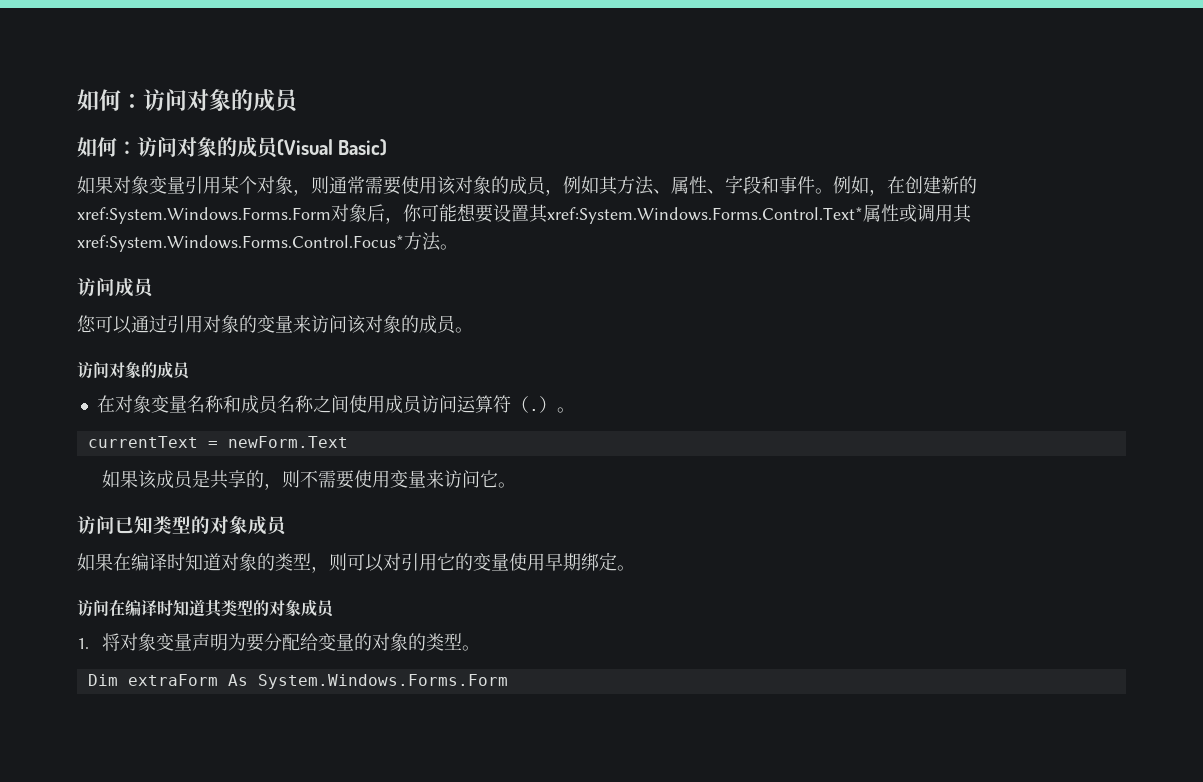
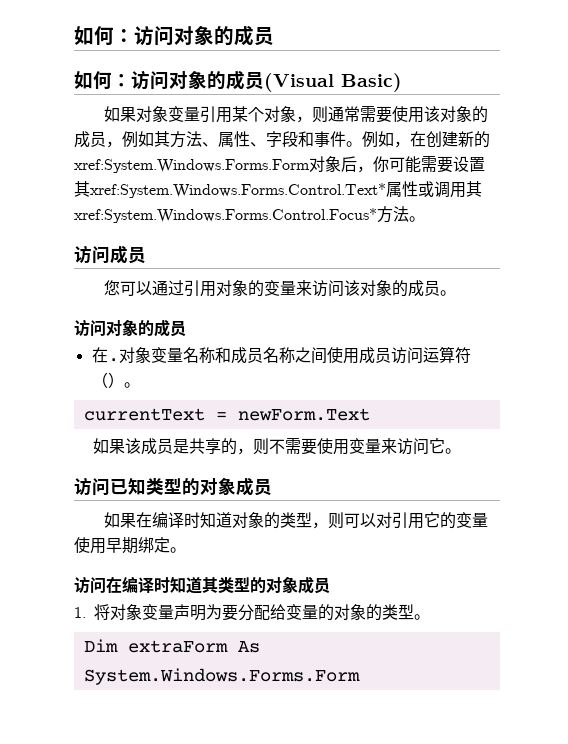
- 例如，在创建新的xref:System.Windows.Forms.Form对象后，你可能想要设置其xref:System.Windows.Forms.Control.Text*属性或调用其xref:System.Windows.Forms.Control.Focus*方法。
+ 例如，在创建新的xref:System.Windows.Forms.Form对象后，你可能需要设置其xref:System.Windows.Forms.Control.Text*属性或调用其xref:System.Windows.Forms.Control.Focus*方法。
- 在对象变量名称和成员名称之间使用成员访问运算符（.）。
+ 在.对象变量名称和成员名称之间使用成员访问运算符（）。

